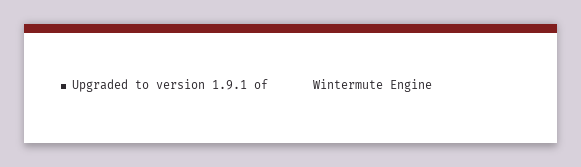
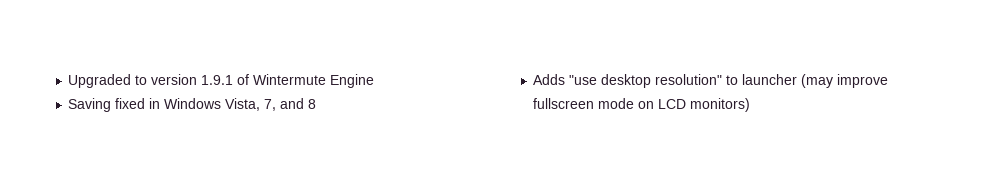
+ Saving fixed in Windows Vista, 7, and 8
+ Adds "use desktop resolution" to launcher (may improve fullscreen mode on LCD monitors)

